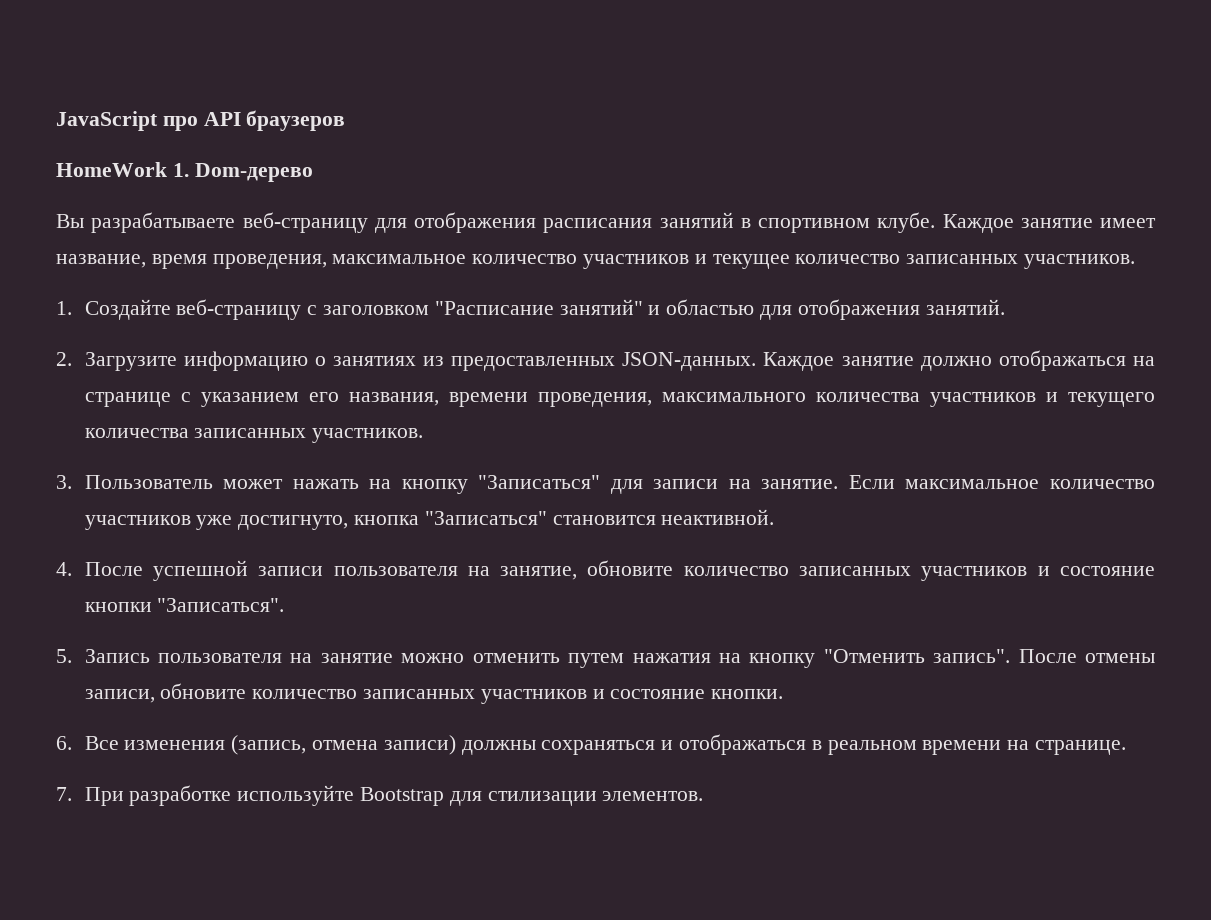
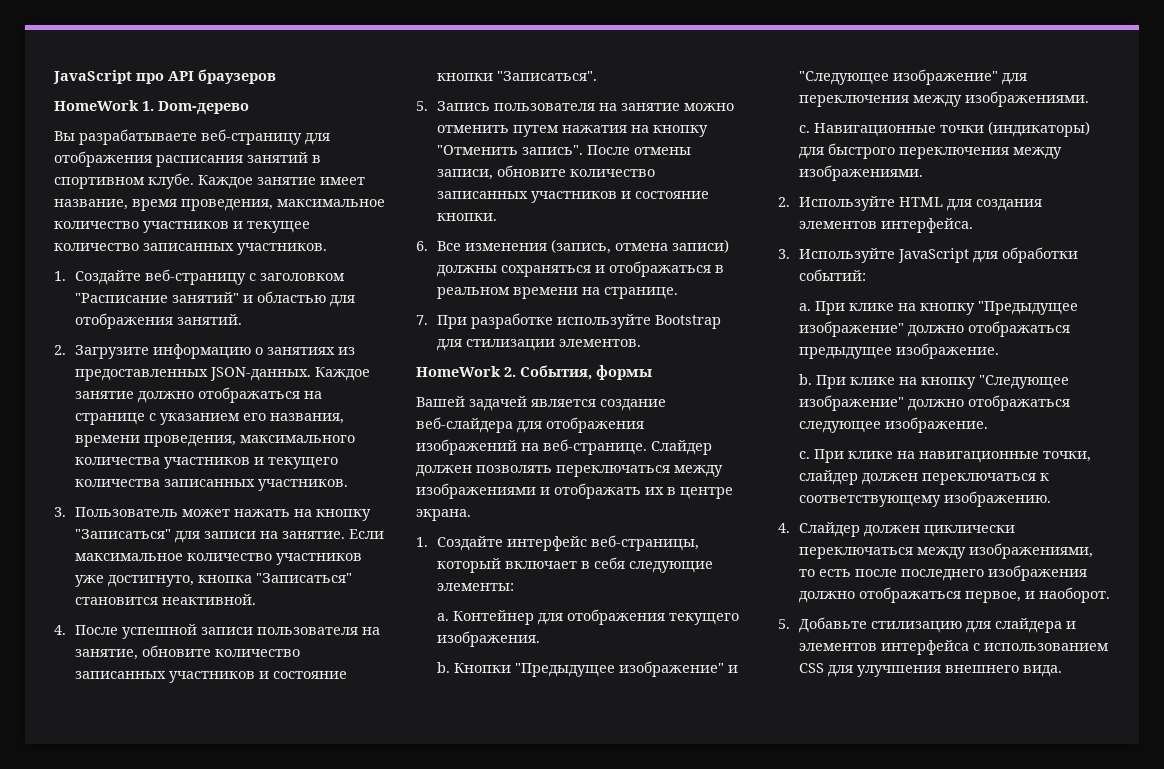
+ HomeWork 2. События, формы
+ Вашей задачей является создание веб-слайдера для отображения изображений на веб-странице. Слайдер должен позволять переключаться между изображениями и отображать их в центре экрана.
+ 1. Создайте интерфейс веб-страницы, который включает в себя следующие элементы:
+ a. Контейнер для отображения текущего изображения.
+ b. Кнопки "Предыдущее изображение" и "Следующее изображение" для переключения между изображениями.
+ c. Навигационные точки (индикаторы) для быстрого переключения между изображениями.
+ 2. Используйте HTML для создания элементов интерфейса.
+ 3. Используйте JavaScript для обработки событий:
+ a. При клике на кнопку "Предыдущее изображение" должно отображаться предыдущее изображение.
+ b. При клике на кнопку "Следующее изображение" должно отображаться следующее изображение.
+ c. При клике на навигационные точки, слайдер должен переключаться к соответствующему изображению.
+ 4. Слайдер должен циклически переключаться между изображениями, то есть после последнего изображения должно отображаться первое, и наоборот.
+ 5. Добавьте стилизацию для слайдера и элементов интерфейса с использованием CSS для улучшения внешнего вида.

